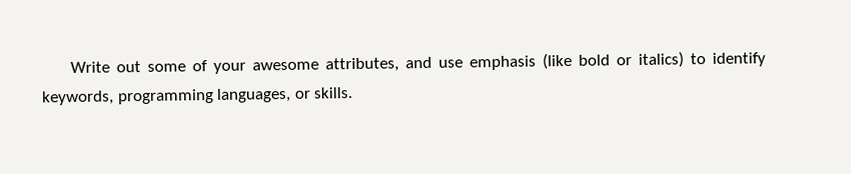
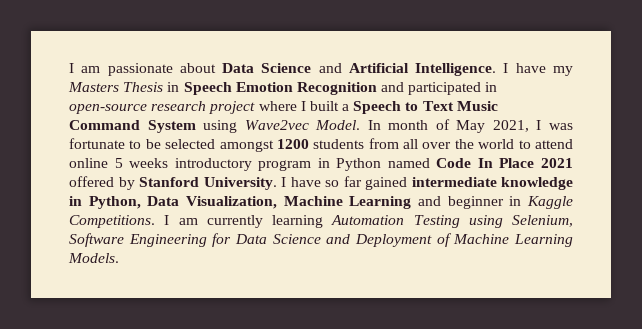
- Write out some of your awesome attributes, and use emphasis (like bold or italics) to identify keywords, programming languages, or skills.
+ I am passionate about Data Science and Artificial Intelligence. I have my Masters Thesis in Speech Emotion Recognition and participated in open-source research project where I built a Speech to Text Music Command System using Wave2vec Model. In month of May 2021, I was fortunate to be selected amongst 1200 students from all over the world to attend online 5 weeks introductory program in Python named Code In Place 2021 offered by Stanford University. I have so far gained intermediate knowledge in Python, Data Visualization, Machine Learning and beginner in Kaggle Competitions. I am currently learning Automation Testing using Selenium, Software Engineering for Data Science and Deployment of Machine Learning Models.

